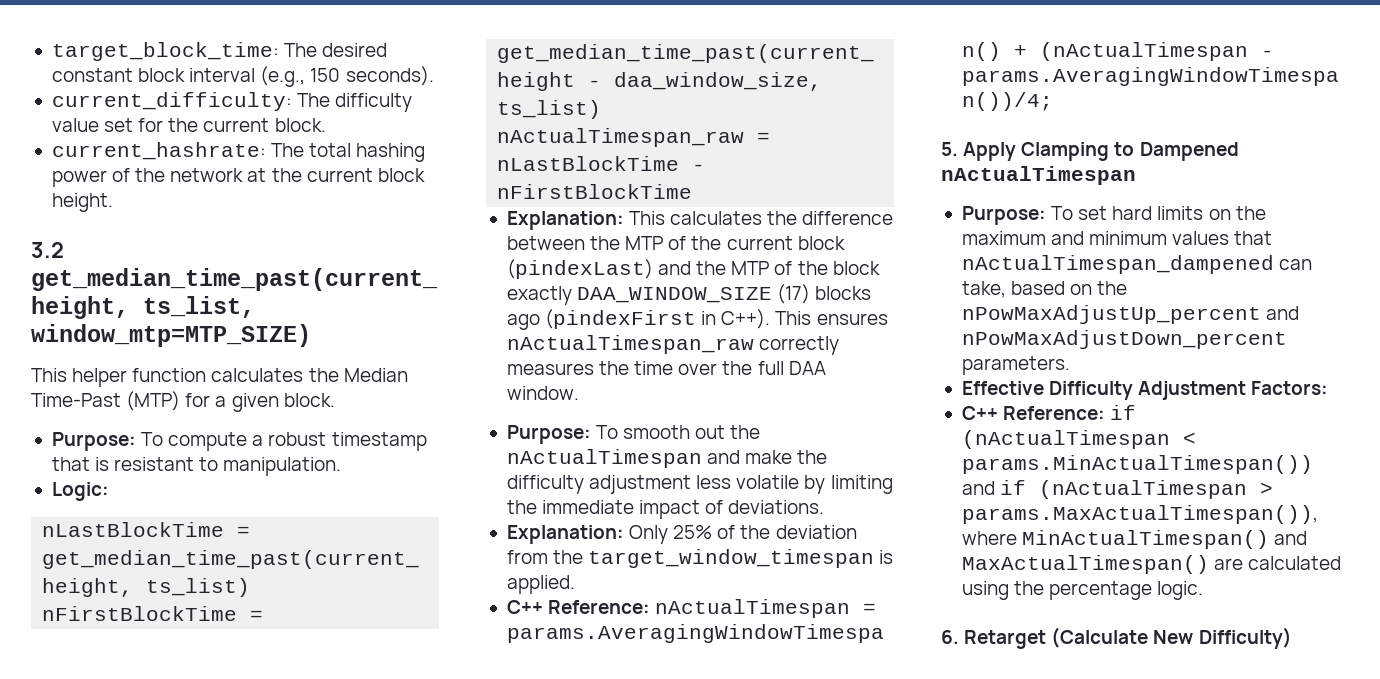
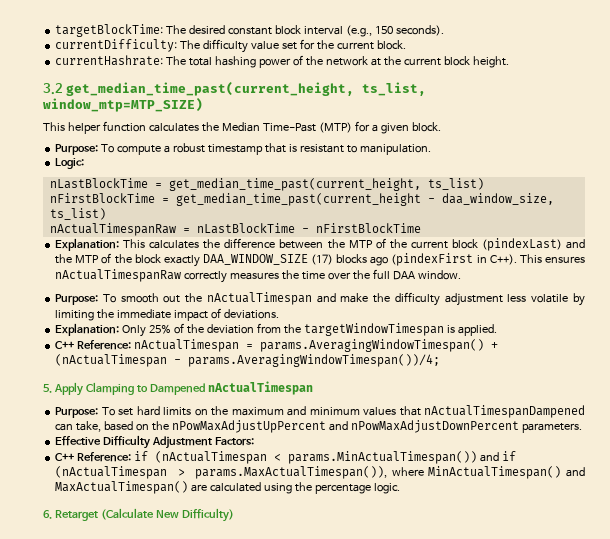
- target_block_time: The desired constant block interval (e.g., 150 seconds).
+ targetBlockTime: The desired constant block interval (e.g., 150 seconds).
- current_difficulty: The difficulty value set for the current block.
+ currentDifficulty: The difficulty value set for the current block.
- current_hashrate: The total hashing power of the network at the current block height.
+ currentHashrate: The total hashing power of the network at the current block height.
- nActualTimespan_raw = nLastBlockTime - nFirstBlockTime
+ nActualTimespanRaw = nLastBlockTime - nFirstBlockTime
- This ensures nActualTimespan_raw correctly measures the time over the full DAA window.
+ This ensures nActualTimespanRaw correctly measures the time over the full DAA window.
- Explanation: Only 25% of the deviation from the target_window_timespan is applied.
+ Explanation: Only 25% of the deviation from the targetWindowTimespan is applied.
- Purpose: To set hard limits on the maximum and minimum values that nActualTimespan_dampened can take, based on the nPowMaxAdjustUp_percent and nPowMaxAdjustDown_percent parameters.
+ Purpose: To set hard limits on the maximum and minimum values that nActualTimespanDampened can take, based on the nPowMaxAdjustUpPercent and nPowMaxAdjustDownPercent parameters.

